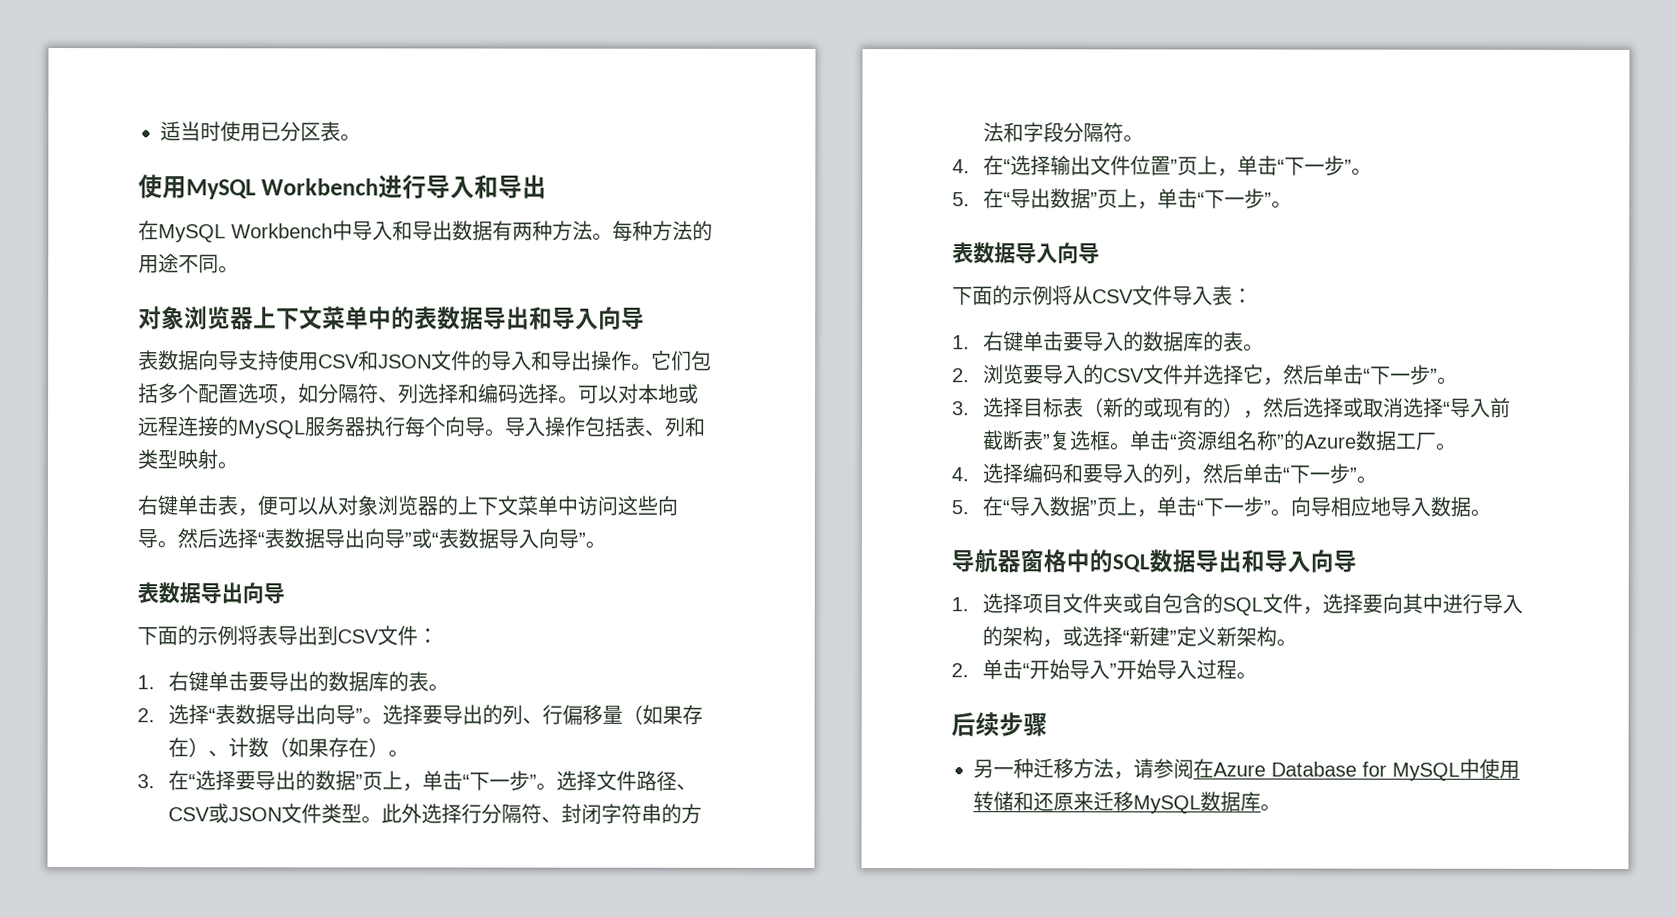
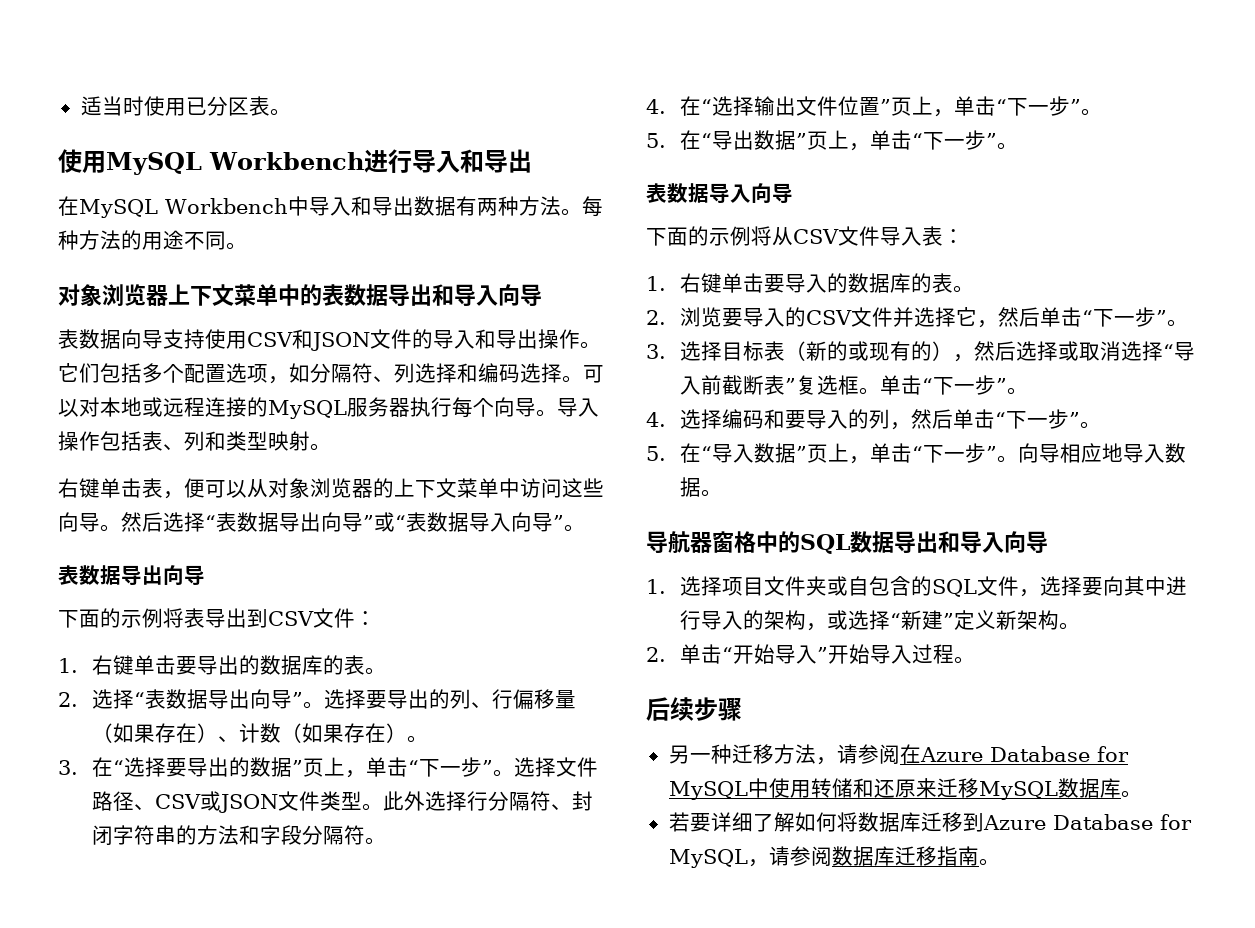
- 3.选择目标表（新的或现有的），然后选择或取消选择“导入前截断表”复选框。单击“资源组名称”的Azure数据工厂。
+ 3.选择目标表（新的或现有的），然后选择或取消选择“导入前截断表”复选框。单击“下一步”。
+ 若要详细了解如何将数据库迁移到Azure Database for MySQL，请参阅数据库迁移指南。

